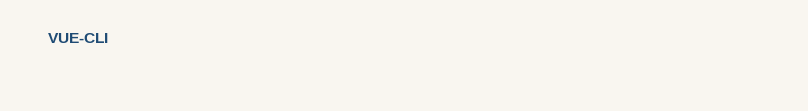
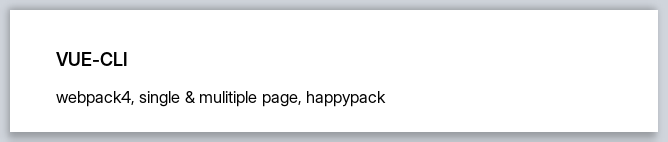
+ webpack4, single & mulitiple page, happypack

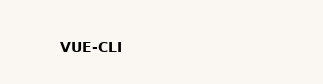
- webpack4, single & mulitiple page, happypack

